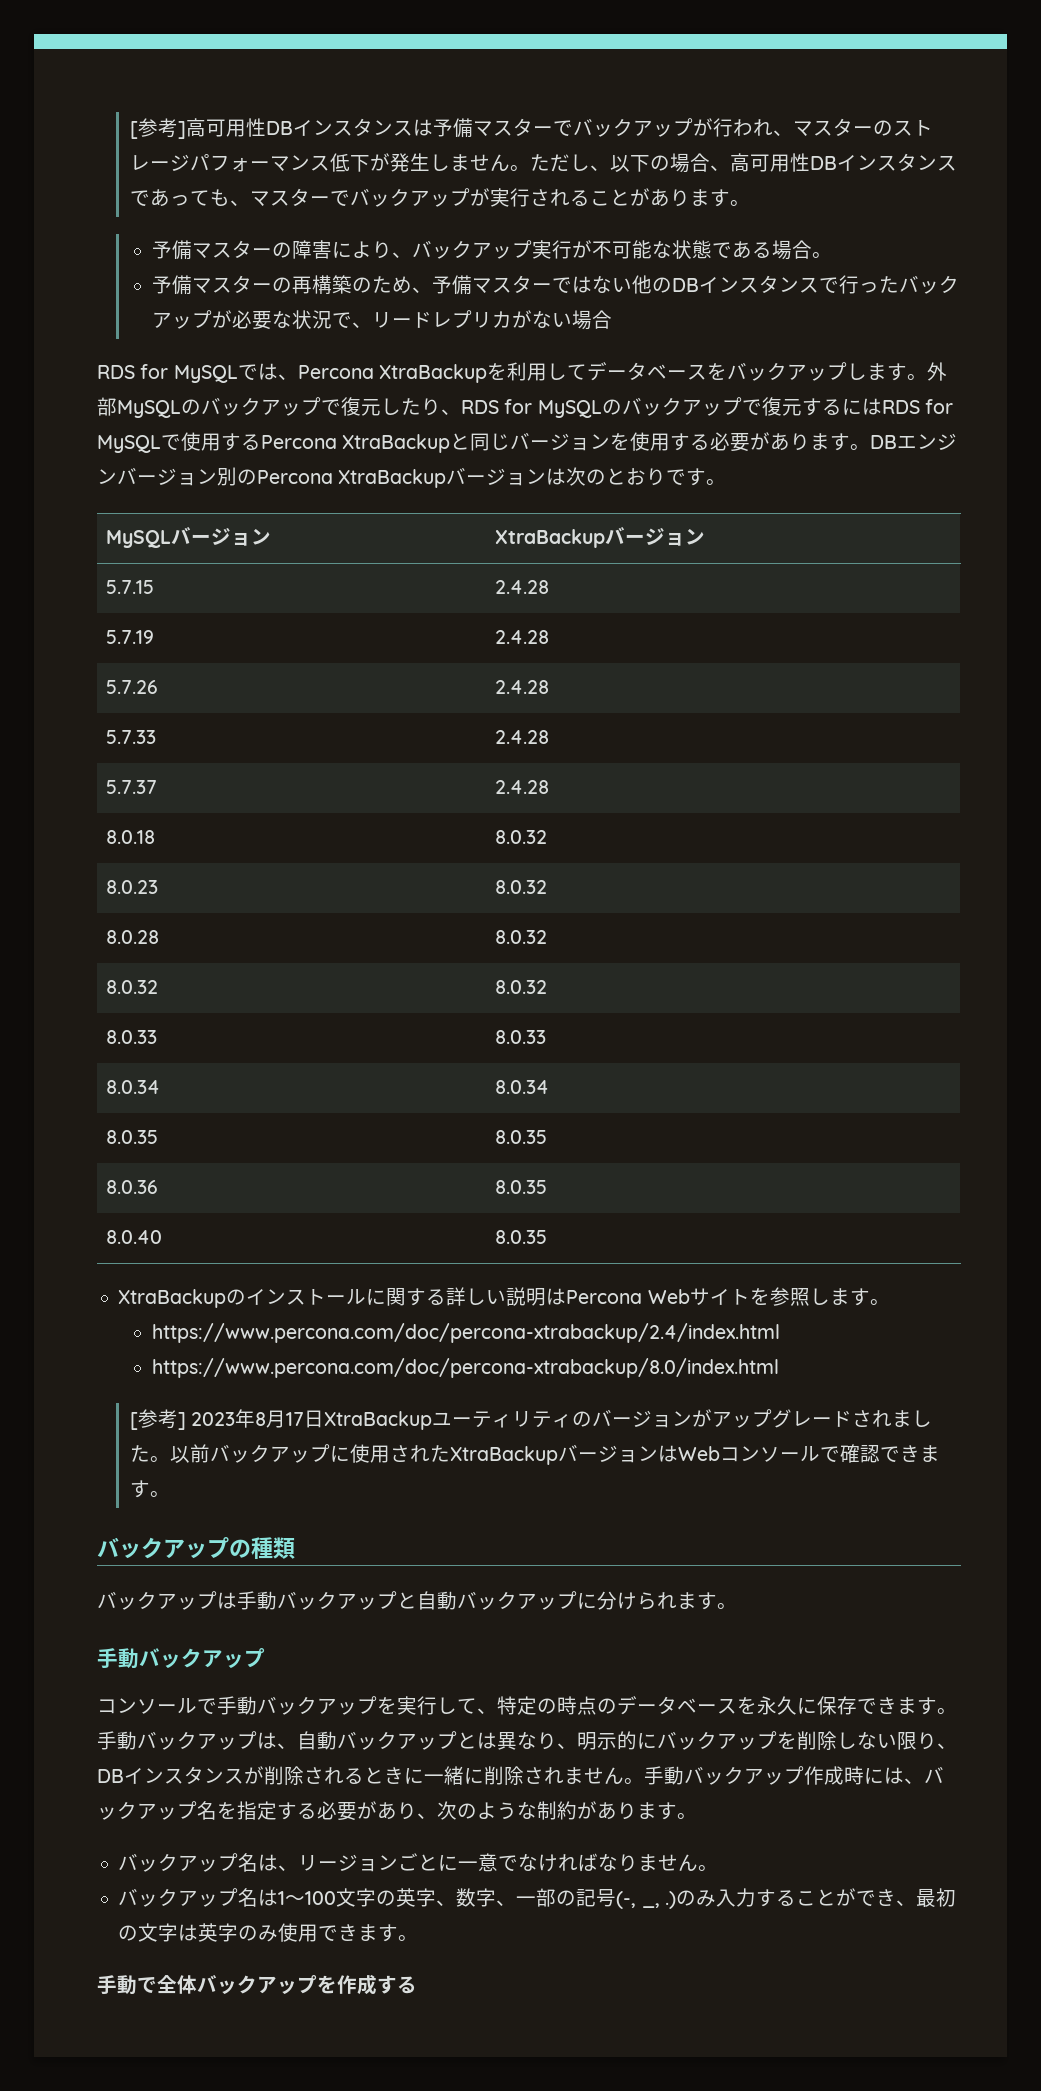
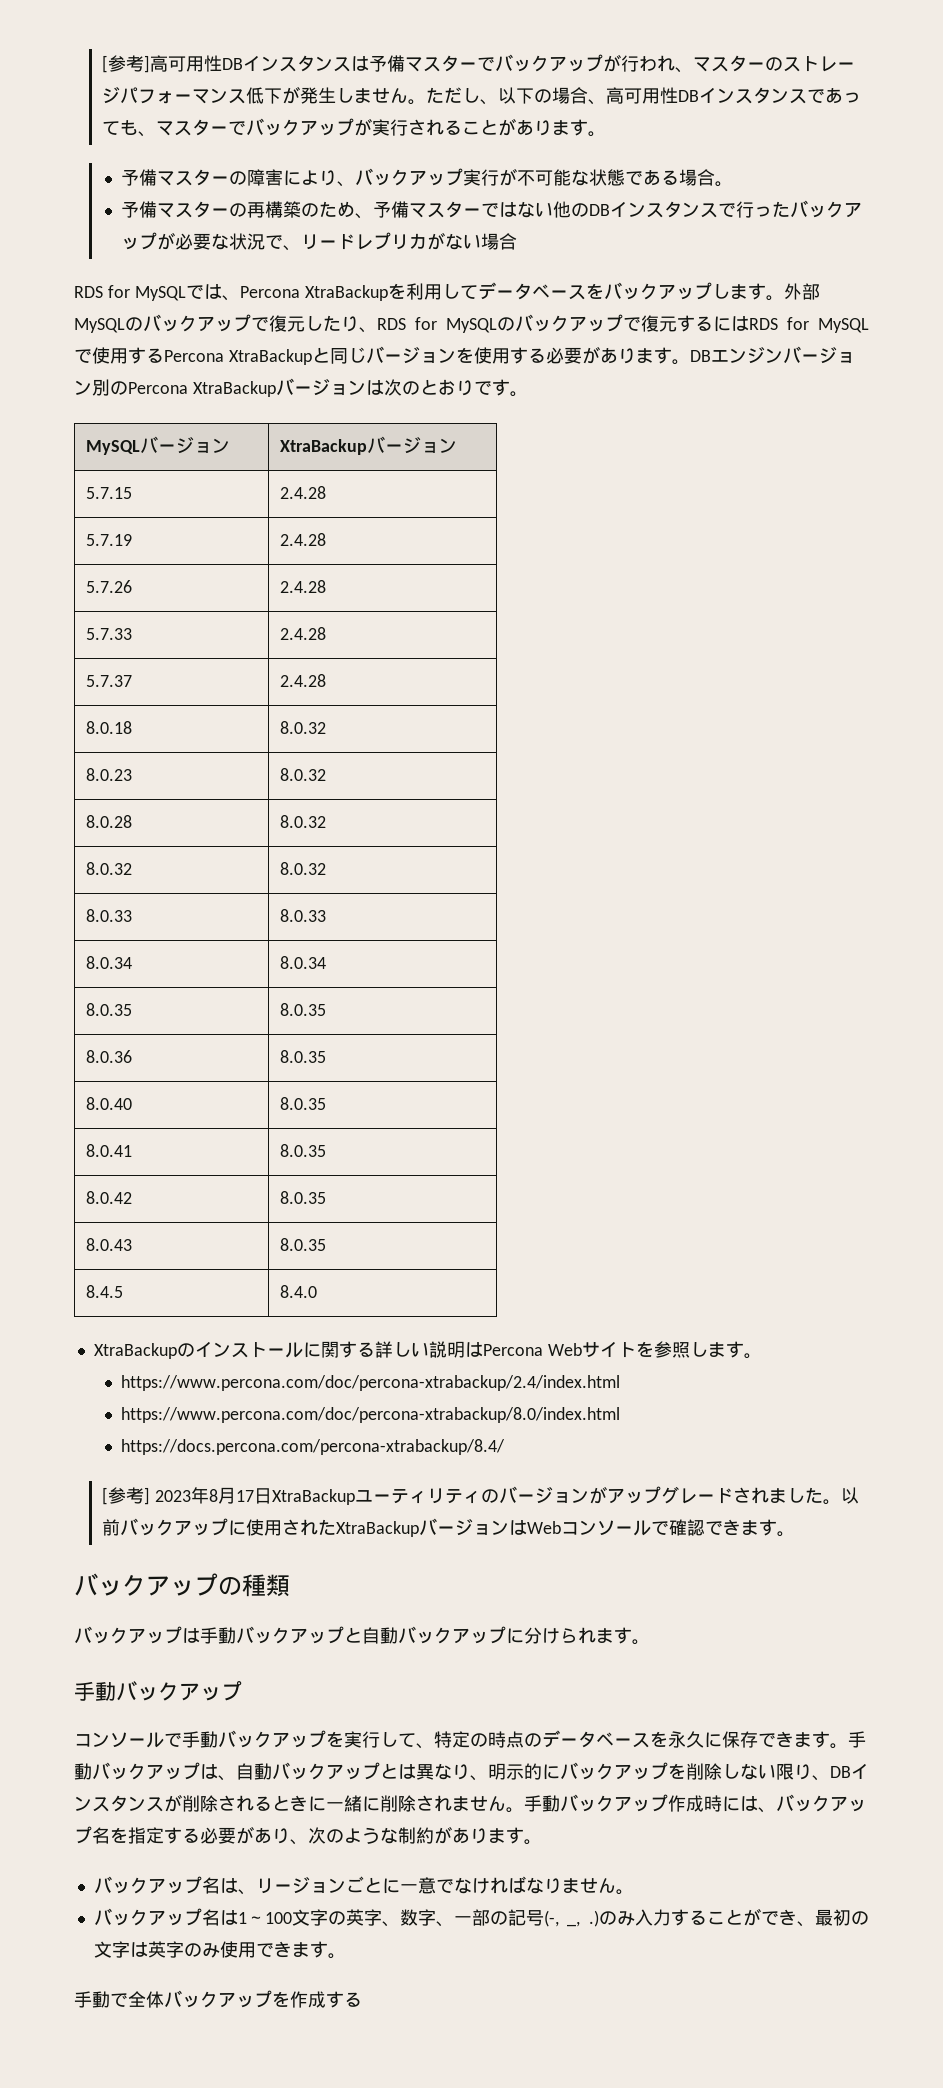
+ 8.0.41 | 8.0.35
+ 8.0.42 | 8.0.35
+ 8.0.43 | 8.0.35
+ 8.4.5 | 8.4.0
+ https://docs.percona.com/percona-xtrabackup/8.4/

